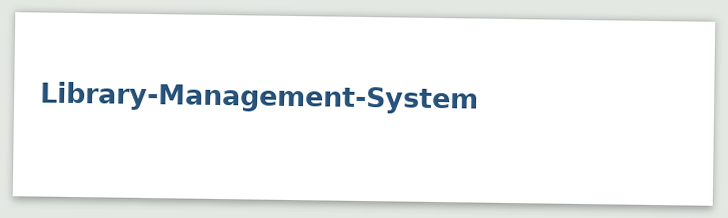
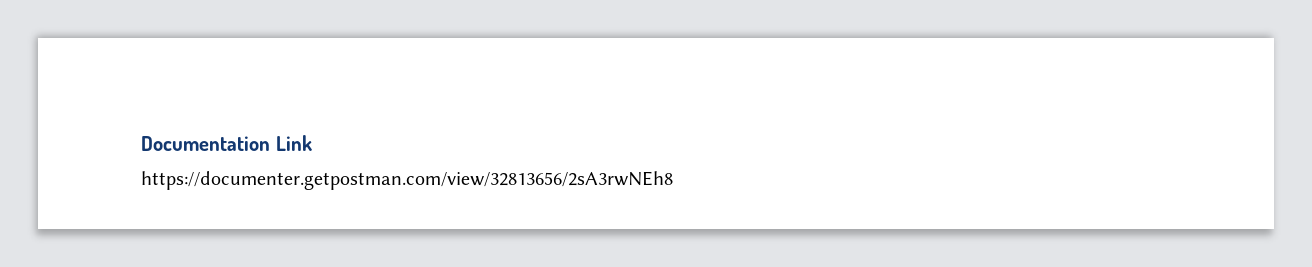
- Library-Management-System
+ Documentation Link
+ https://documenter.getpostman.com/view/32813656/2sA3rwNEh8

